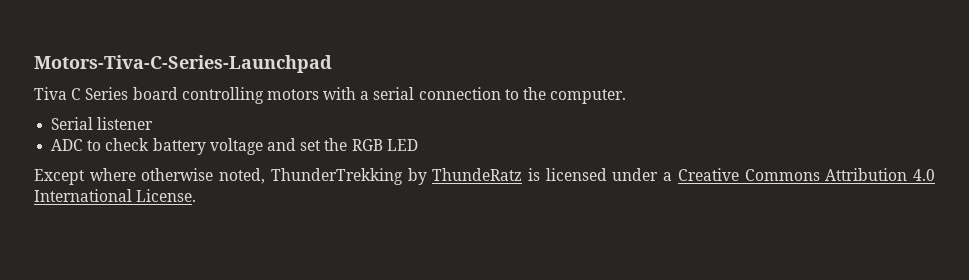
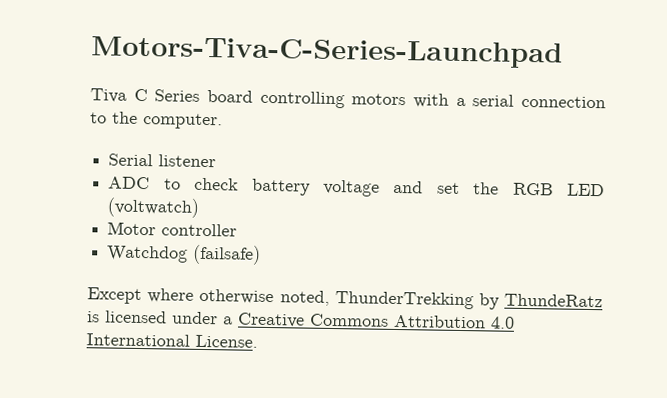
- ADC to check battery voltage and set the RGB LED
+ ADC to check battery voltage and set the RGB LED (voltwatch)
+ Motor controller
+ Watchdog (failsafe)

